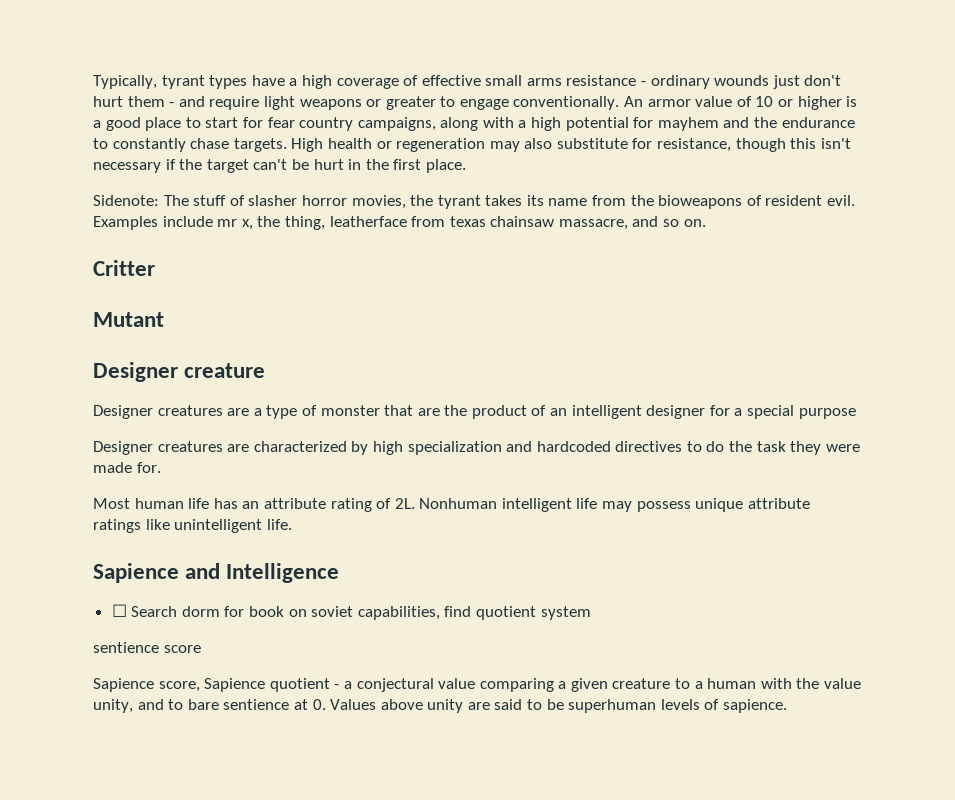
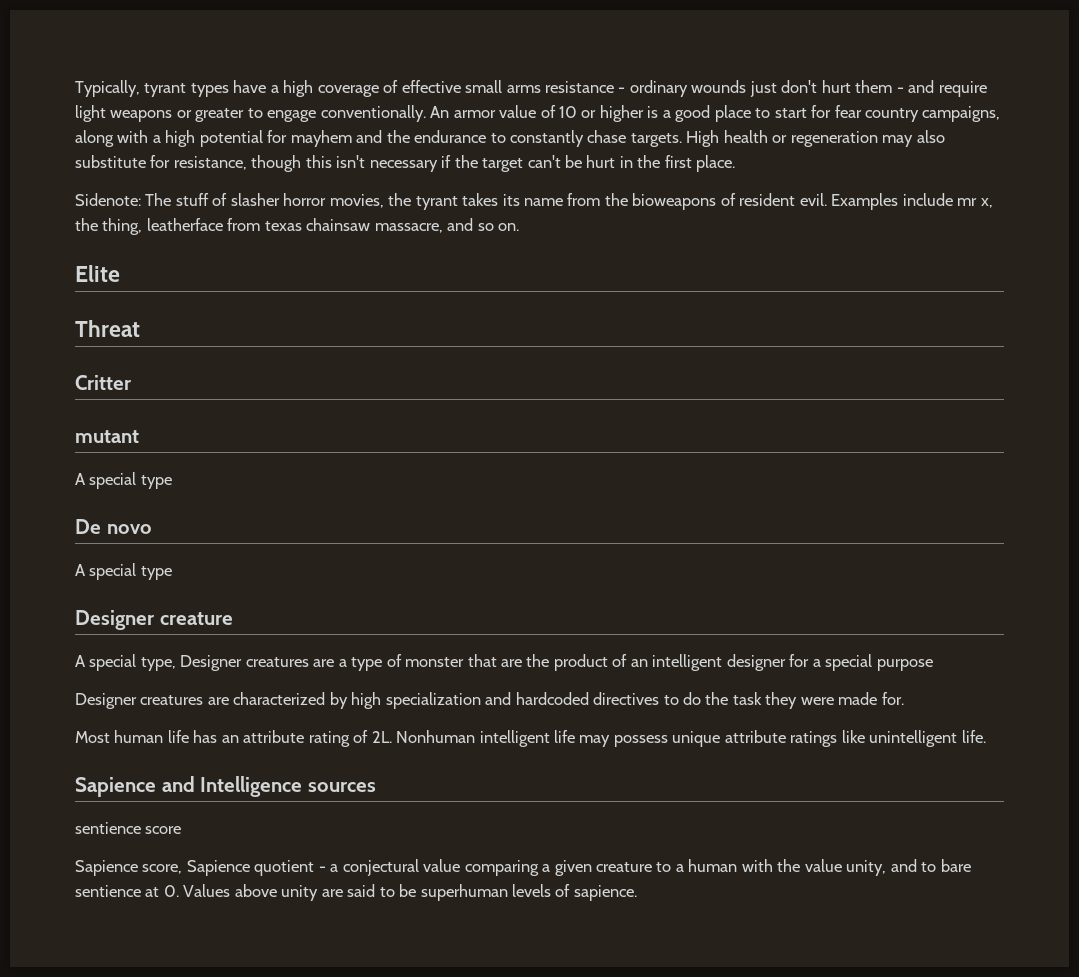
+ Elite
+ Threat
- Mutant
+ mutant
+ A special type
+ De novo
+ A special type
- Designer creatures are a type of monster that are the product of an intelligent designer for a special purpose
+ A special type, Designer creatures are a type of monster that are the product of an intelligent designer for a special purpose
- Sapience and Intelligence
- ☐ Search dorm for book on soviet capabilities, find quotient system
+ Sapience and Intelligence sources

